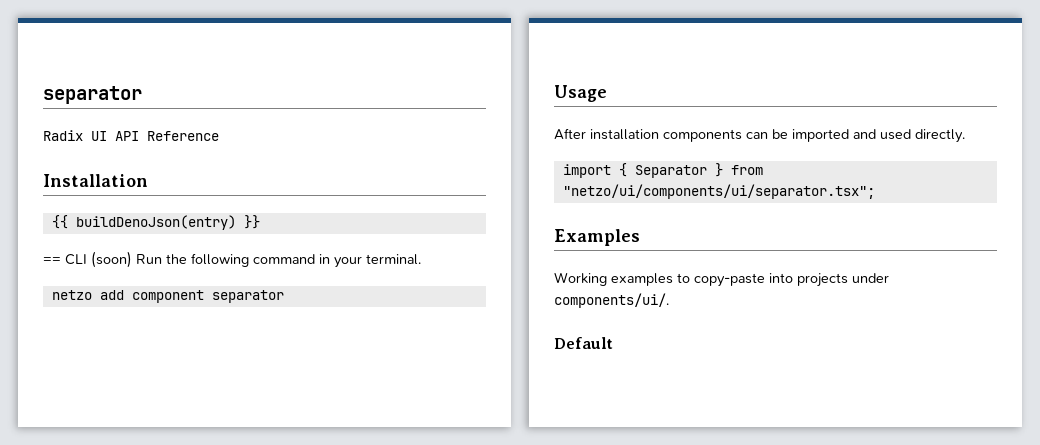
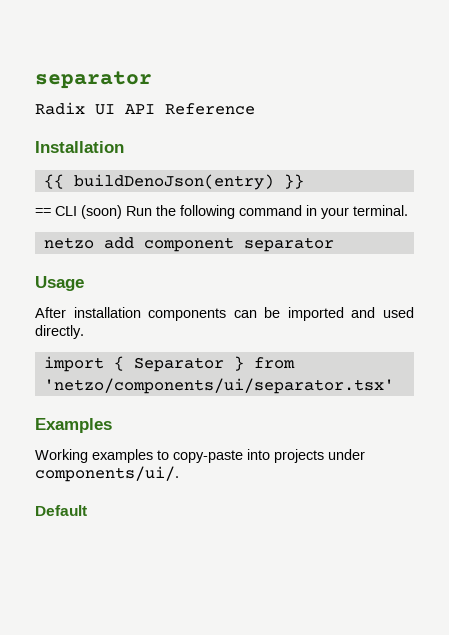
- import { Separator } from "netzo/ui/components/ui/separator.tsx";
+ import { Separator } from 'netzo/components/ui/separator.tsx'

